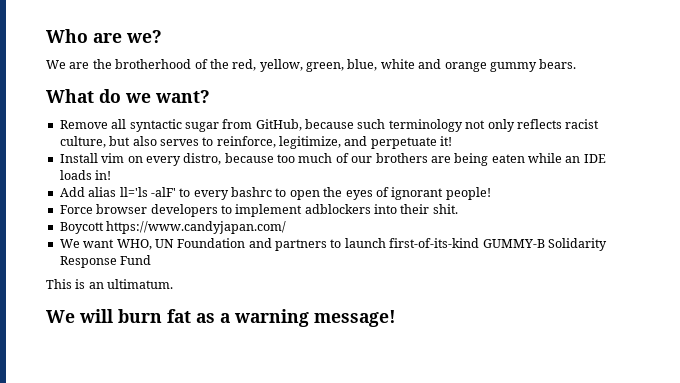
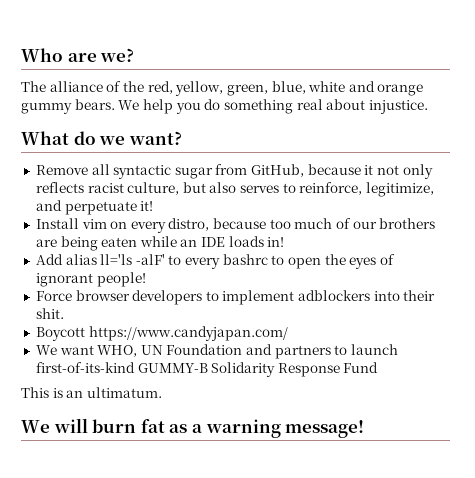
- We are the brotherhood of the red, yellow, green, blue, white and orange gummy bears.
+ The alliance of the red, yellow, green, blue, white and orange gummy bears. We help you do something real about injustice.
- Remove all syntactic sugar from GitHub, because such terminology not only reflects racist culture, but also serves to reinforce, legitimize, and perpetuate it!
+ Remove all syntactic sugar from GitHub, because it not only reflects racist culture, but also serves to reinforce, legitimize, and perpetuate it!

